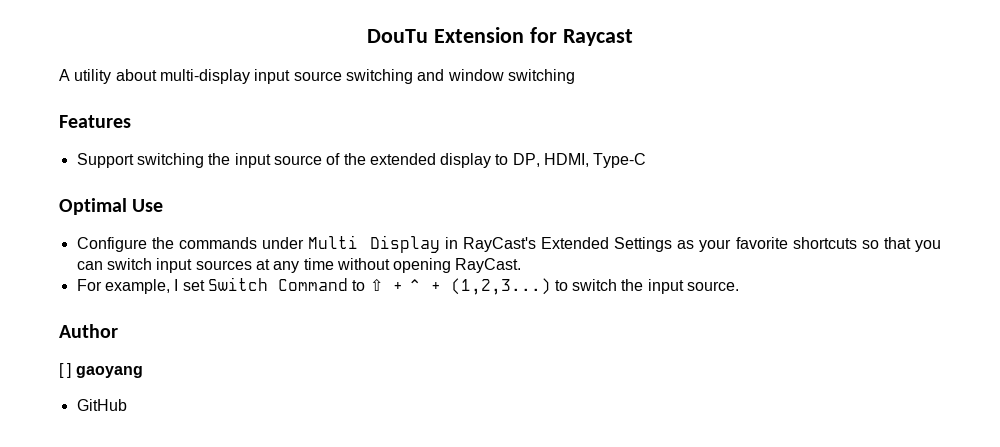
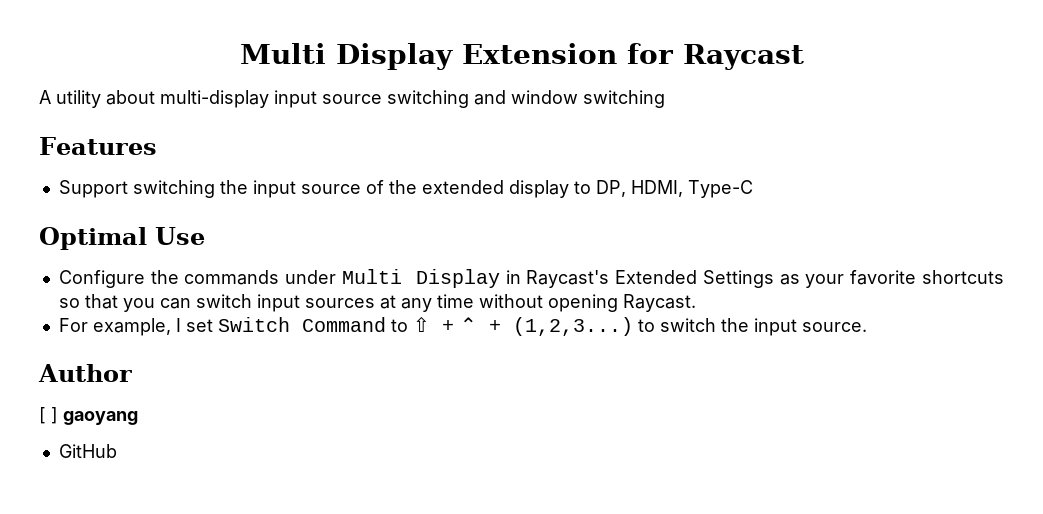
- DouTu Extension for Raycast
+ Multi Display Extension for Raycast
- Configure the commands under Multi Display in RayCast's Extended Settings as your favorite shortcuts so that you can switch input sources at any time without opening RayCast.
+ Configure the commands under Multi Display in Raycast's Extended Settings as your favorite shortcuts so that you can switch input sources at any time without opening Raycast.

